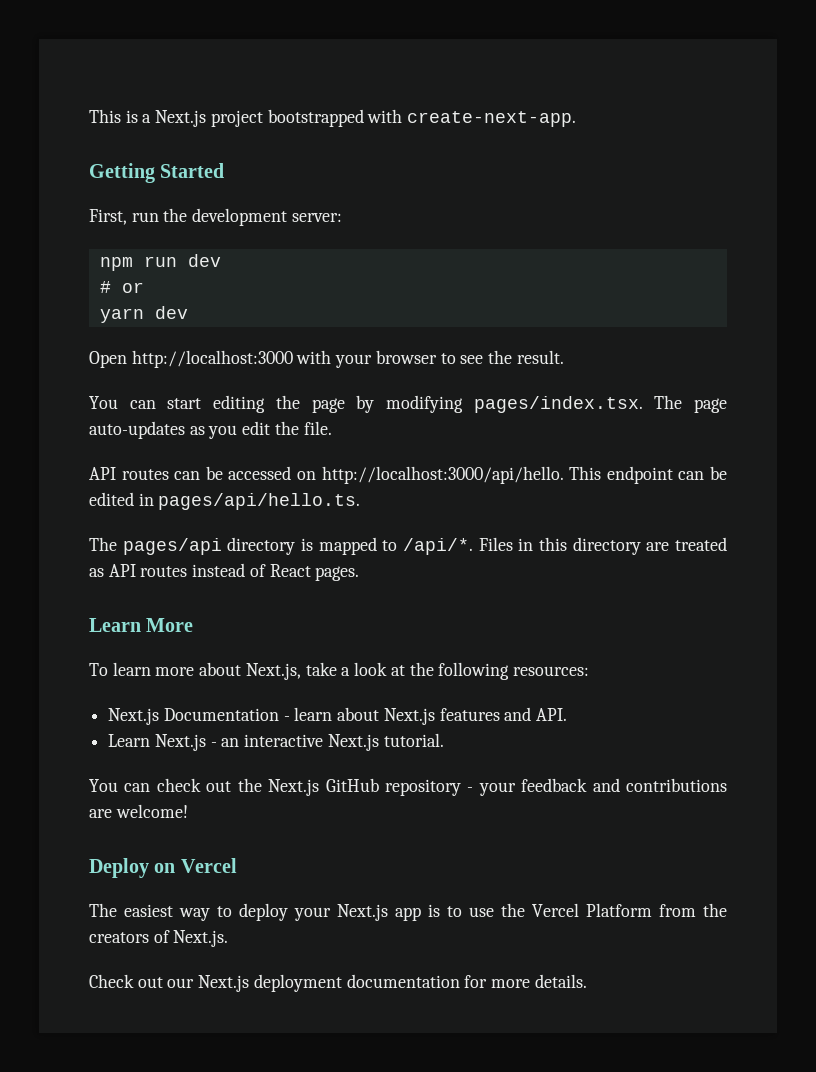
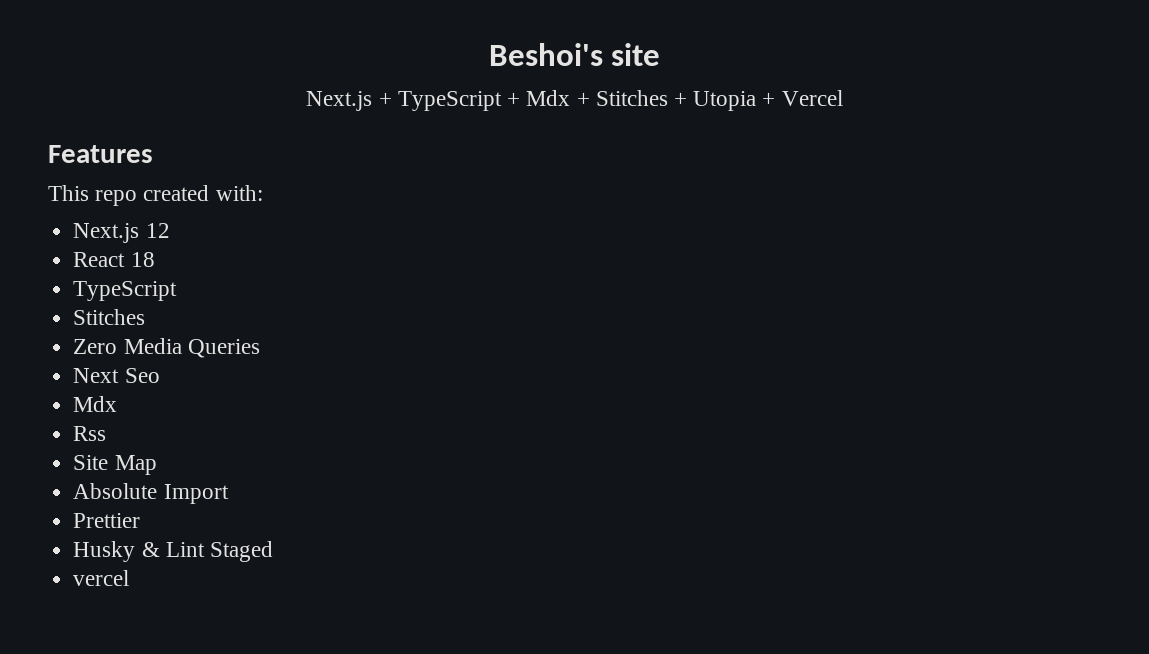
- This is a Next.js project bootstrapped with create-next-app.
- Getting Started
- First, run the development server:
- npm run dev
- # or
- yarn dev
- Open http://localhost:3000 with your browser to see the result.
- You can start editing the page by modifying pages/index.tsx. The page auto-updates as you edit the file.
- API routes can be accessed on http://localhost:3000/api/hello. This endpoint can be edited in pages/api/hello.ts.
- The pages/api directory is mapped to /api/*. Files in this directory are treated as API routes instead of React pages.
- Learn More
- To learn more about Next.js, take a look at the following resources:
- Next.js Documentation - learn about Next.js features and API.
- Learn Next.js - an interactive Next.js tutorial.
- You can check out the Next.js GitHub repository - your feedback and contributions are welcome!
- Deploy on Vercel
- The easiest way to deploy your Next.js app is to use the Vercel Platform from the creators of Next.js.
- Check out our Next.js deployment documentation for more details.
+ Beshoi's site
+ Next.js + TypeScript + Mdx + Stitches + Utopia + Vercel
+ Features
+ This repo created with:
+ Next.js 12
+ React 18
+ TypeScript
+ Stitches
+ Zero Media Queries
+ Next Seo
+ Mdx
+ Rss
+ Site Map
+ Absolute Import
+ Prettier
+ Husky & Lint Staged
+ vercel

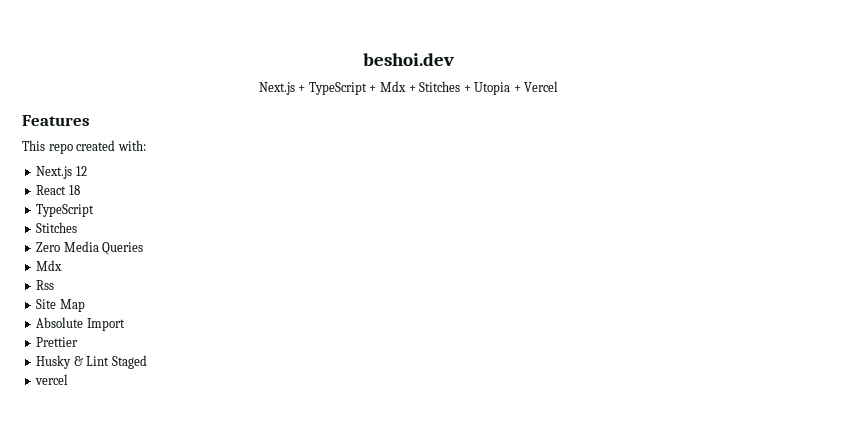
- Beshoi's site
+ beshoi.dev
- Next Seo

